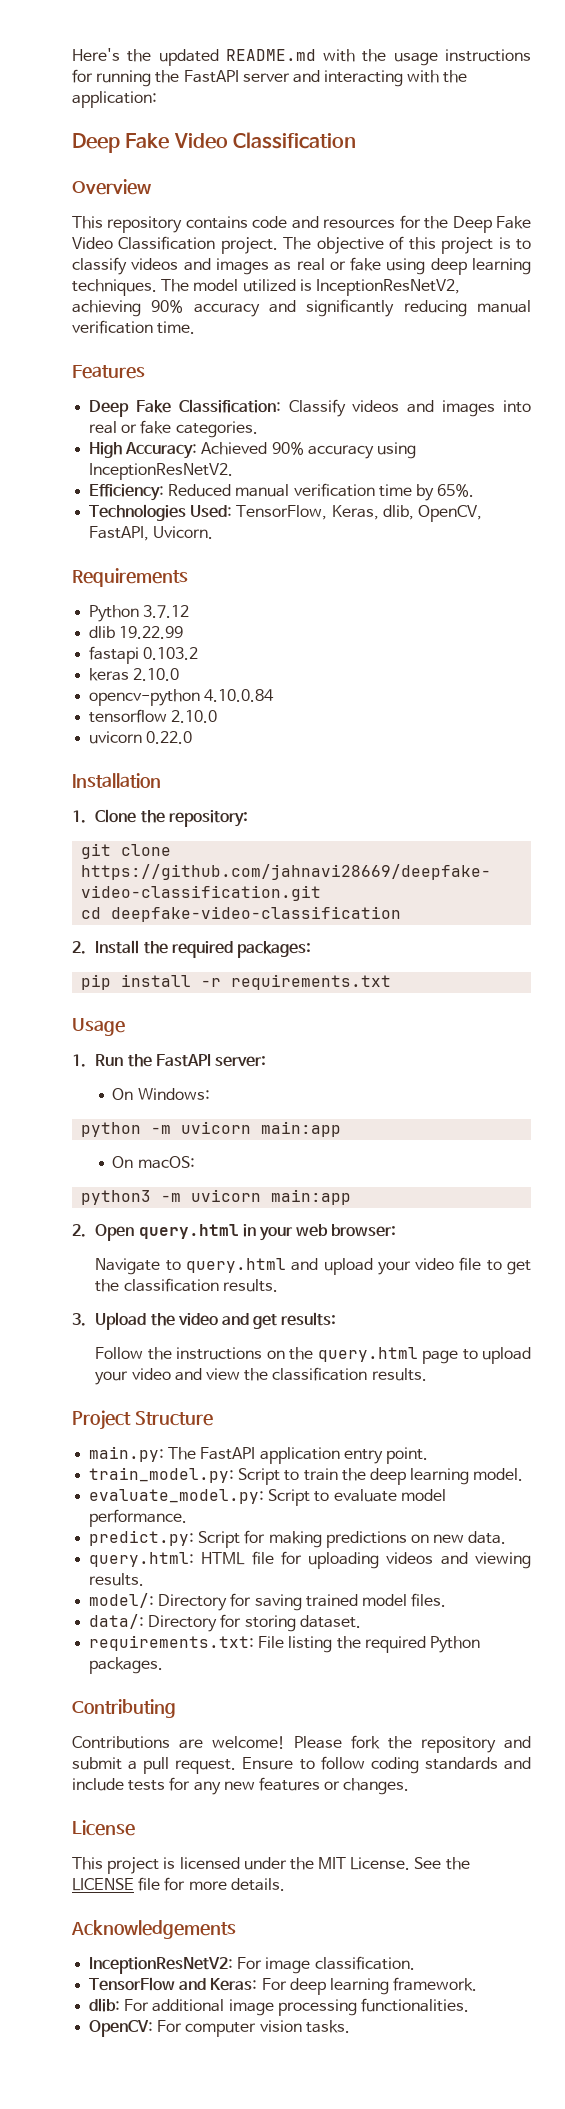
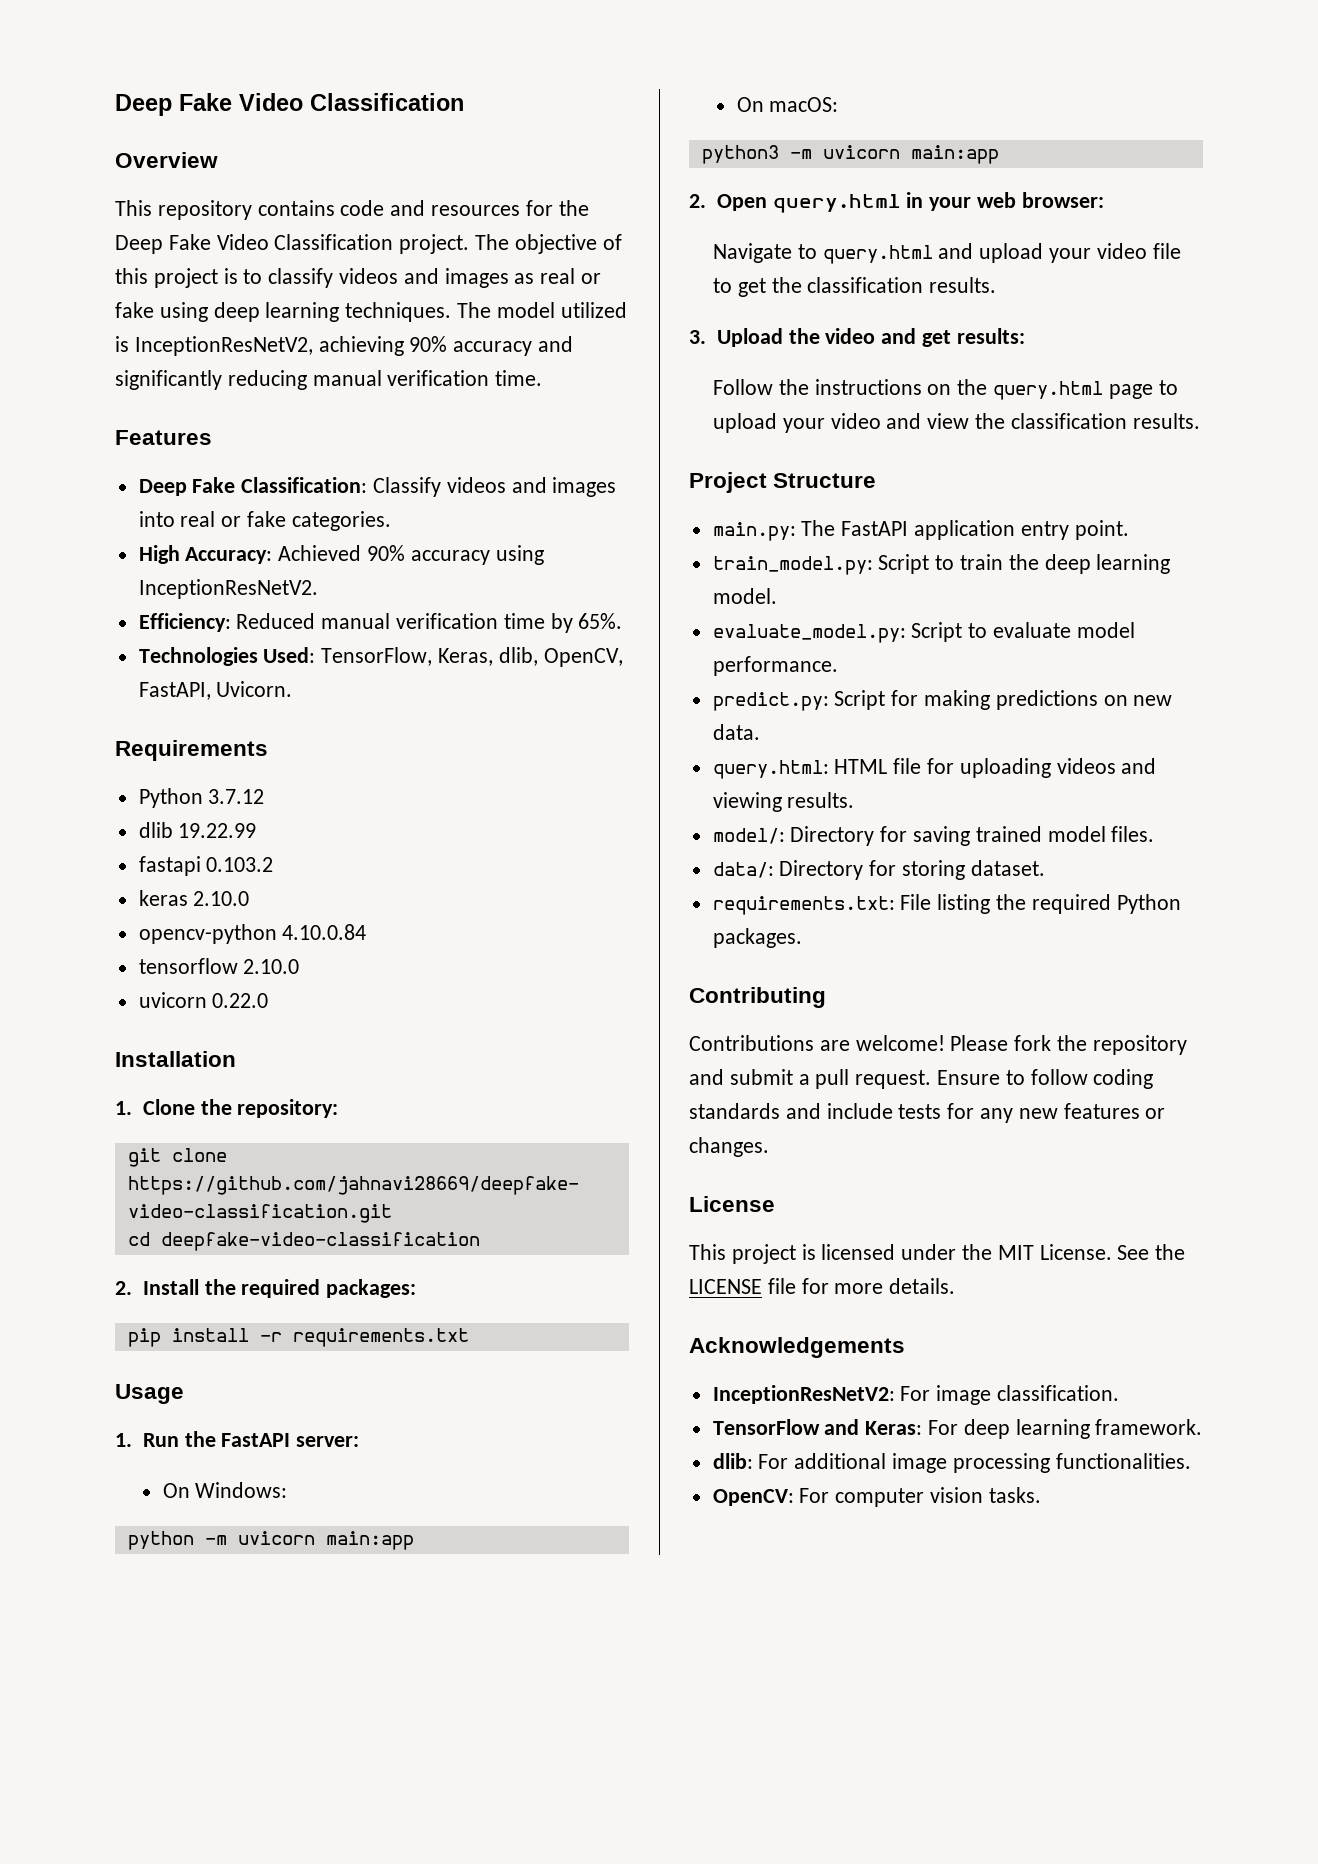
- Here's the updated README.md with the usage instructions for running the FastAPI server and interacting with the application:

